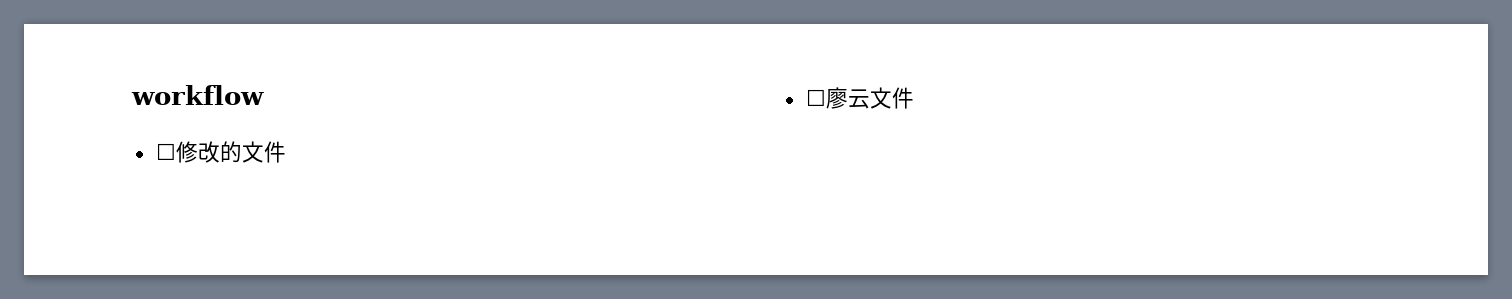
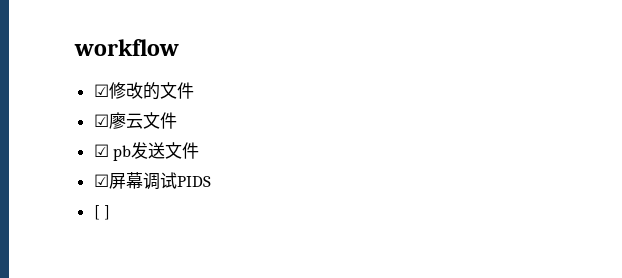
- ☐修改的文件
+ ☑修改的文件
- ☐廖云文件
+ ☑廖云文件
+ ☑ pb发送文件
+ ☑屏幕调试PIDS
+ [ ]

